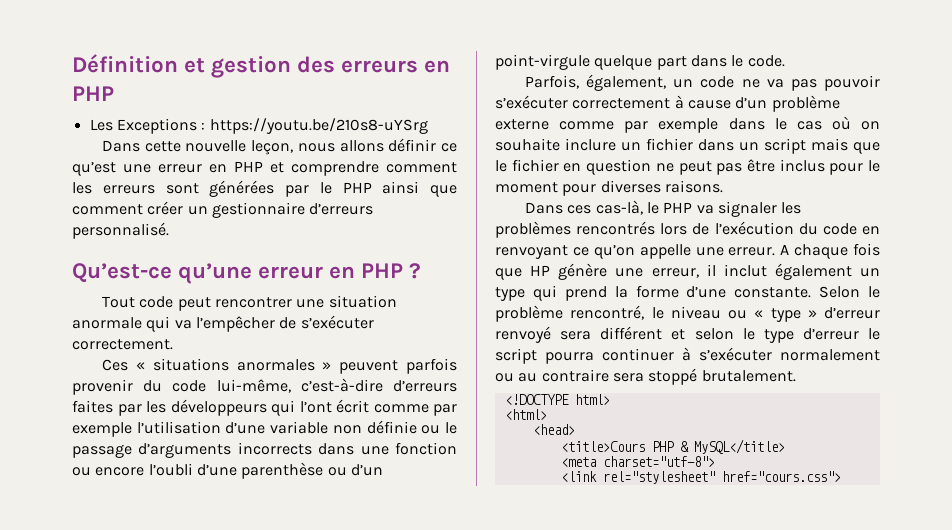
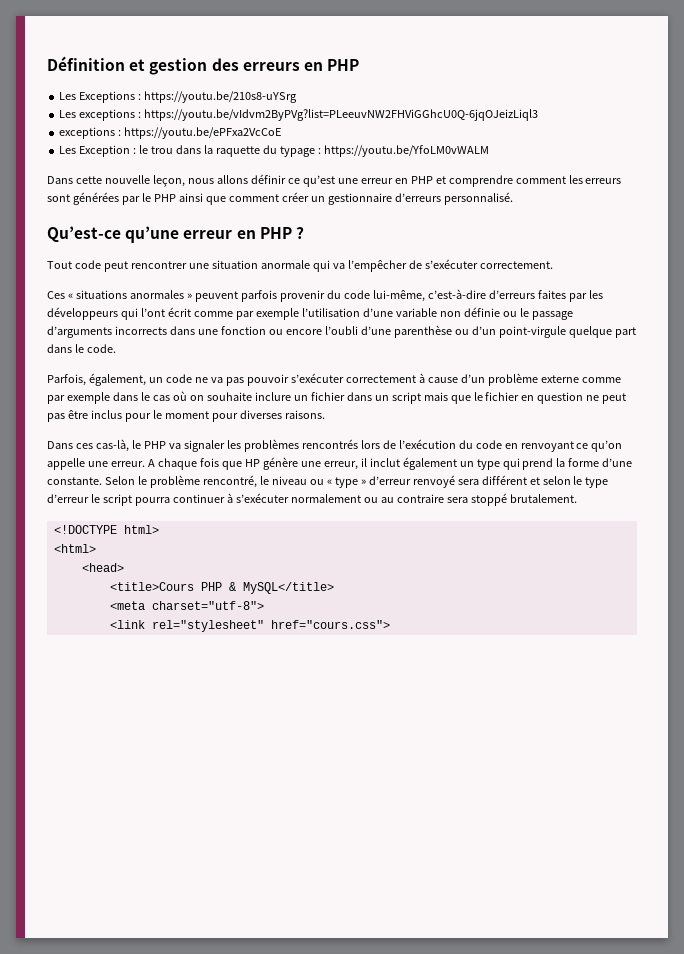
+ Les exceptions : https://youtu.be/vIdvm2ByPVg?list=PLeeuvNW2FHViGGhcU0Q-6jqOJeizLiql3
+ exceptions : https://youtu.be/ePFxa2VcCoE
+ Les Exception : le trou dans la raquette du typage : https://youtu.be/YfoLM0vWALM

